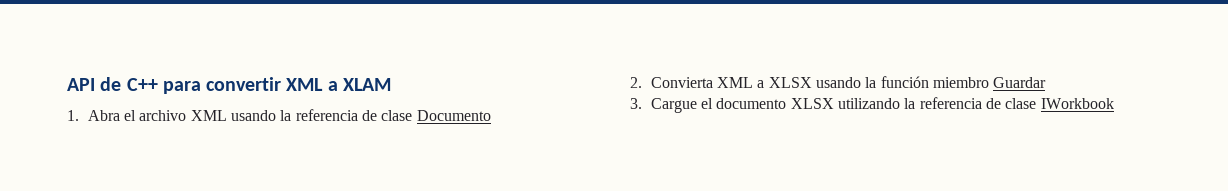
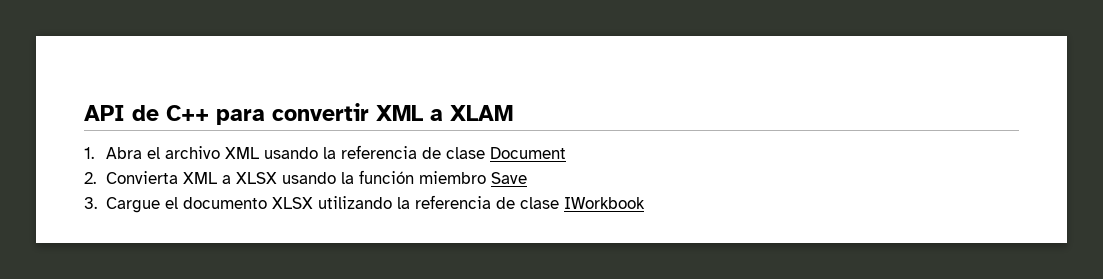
- 1. Abra el archivo XML usando la referencia de clase Documento
+ 1. Abra el archivo XML usando la referencia de clase Document
- 2. Convierta XML a XLSX usando la función miembro Guardar
+ 2. Convierta XML a XLSX usando la función miembro Save

